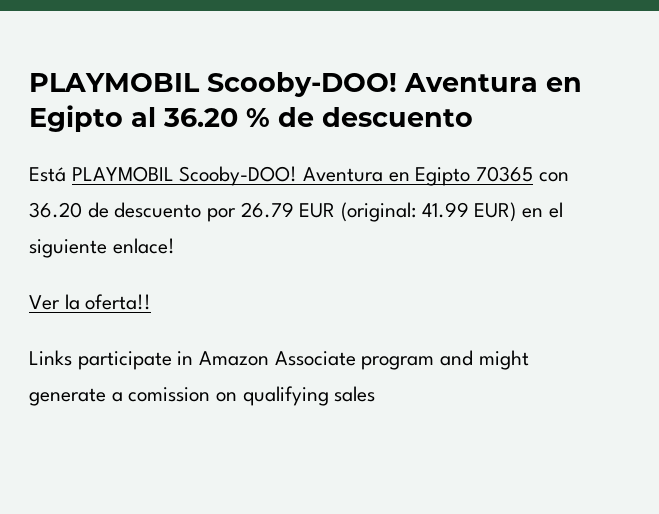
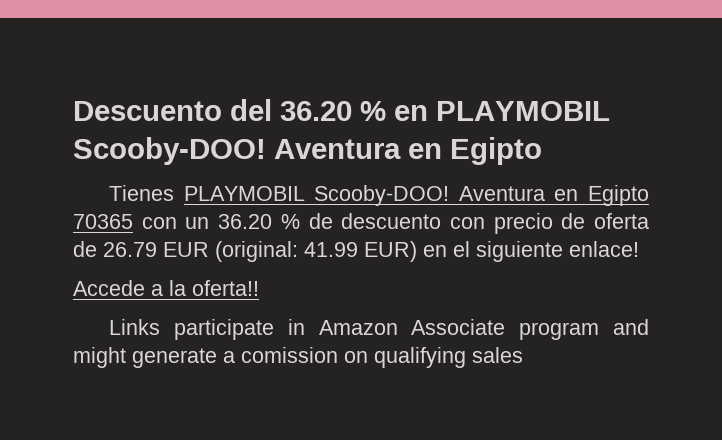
- PLAYMOBIL Scooby-DOO! Aventura en Egipto al 36.20 % de descuento
- Está PLAYMOBIL Scooby-DOO!
+ Descuento del 36.20 % en PLAYMOBIL Scooby-DOO! Aventura en Egipto
+ Tienes PLAYMOBIL Scooby-DOO!
- Aventura en Egipto 70365 con 36.20 de descuento por 26.79 EUR (original: 41.99 EUR) en el siguiente enlace!
+ Aventura en Egipto 70365 con un 36.20 % de descuento con precio de oferta de 26.79 EUR (original: 41.99 EUR) en el siguiente enlace!
- Ver la oferta!!
+ Accede a la oferta!!

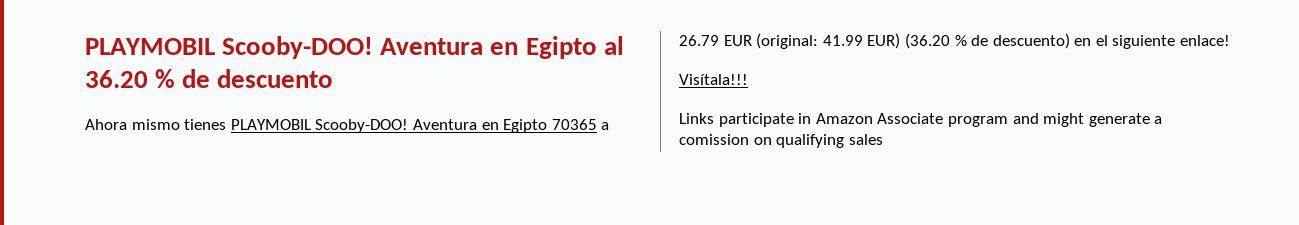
- Descuento del 36.20 % en PLAYMOBIL Scooby-DOO! Aventura en Egipto
- Tienes PLAYMOBIL Scooby-DOO!
+ PLAYMOBIL Scooby-DOO! Aventura en Egipto al 36.20 % de descuento
+ Ahora mismo tienes PLAYMOBIL Scooby-DOO!
- Aventura en Egipto 70365 con un 36.20 % de descuento con precio de oferta de 26.79 EUR (original: 41.99 EUR) en el siguiente enlace!
+ Aventura en Egipto 70365 a 26.79 EUR (original: 41.99 EUR) (36.20 % de descuento) en el siguiente enlace!
- Accede a la oferta!!
+ Visítala!!!

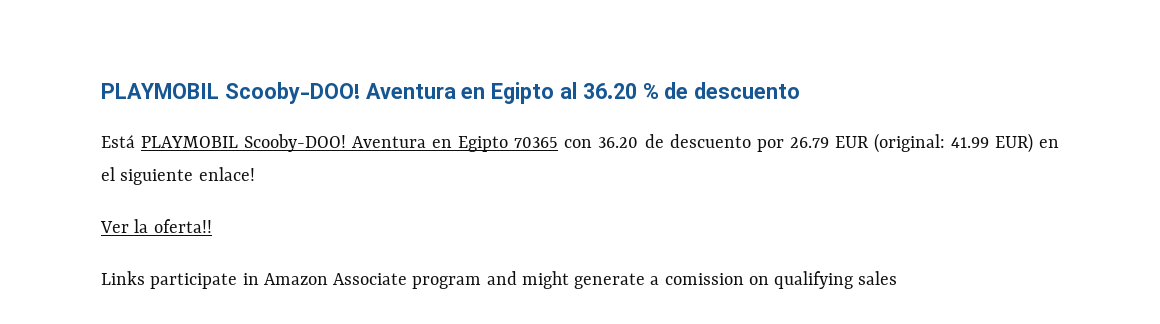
- Ahora mismo tienes PLAYMOBIL Scooby-DOO!
+ Está PLAYMOBIL Scooby-DOO!
- Aventura en Egipto 70365 a 26.79 EUR (original: 41.99 EUR) (36.20 % de descuento) en el siguiente enlace!
+ Aventura en Egipto 70365 con 36.20 de descuento por 26.79 EUR (original: 41.99 EUR) en el siguiente enlace!
- Visítala!!!
+ Ver la oferta!!

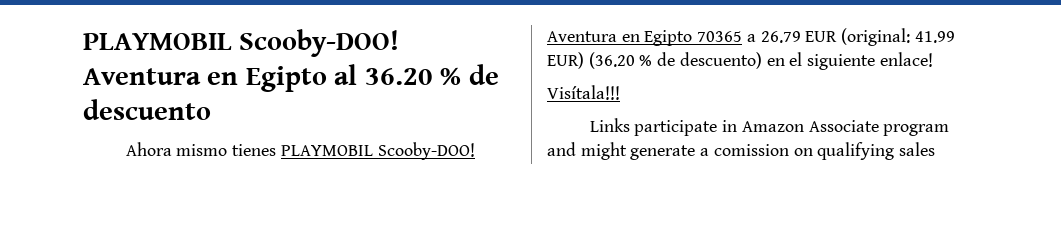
- Está PLAYMOBIL Scooby-DOO!
+ Ahora mismo tienes PLAYMOBIL Scooby-DOO!
- Aventura en Egipto 70365 con 36.20 de descuento por 26.79 EUR (original: 41.99 EUR) en el siguiente enlace!
+ Aventura en Egipto 70365 a 26.79 EUR (original: 41.99 EUR) (36.20 % de descuento) en el siguiente enlace!
- Ver la oferta!!
+ Visítala!!!

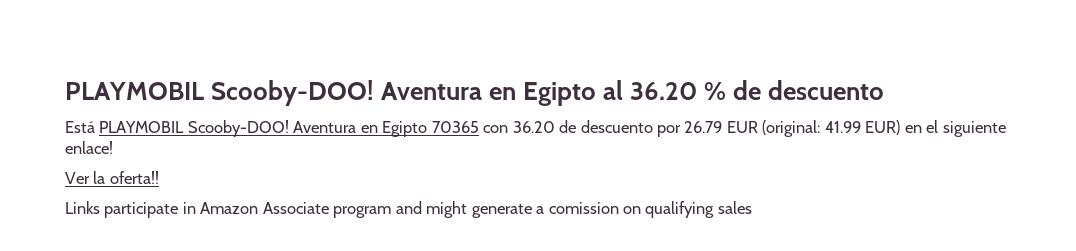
- Ahora mismo tienes PLAYMOBIL Scooby-DOO!
+ Está PLAYMOBIL Scooby-DOO!
- Aventura en Egipto 70365 a 26.79 EUR (original: 41.99 EUR) (36.20 % de descuento) en el siguiente enlace!
+ Aventura en Egipto 70365 con 36.20 de descuento por 26.79 EUR (original: 41.99 EUR) en el siguiente enlace!
- Visítala!!!
+ Ver la oferta!!

